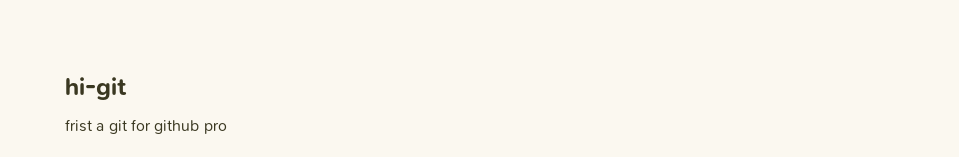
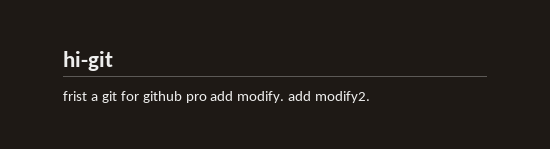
- frist a git for github pro
+ frist a git for github pro add modify. add modify2.

